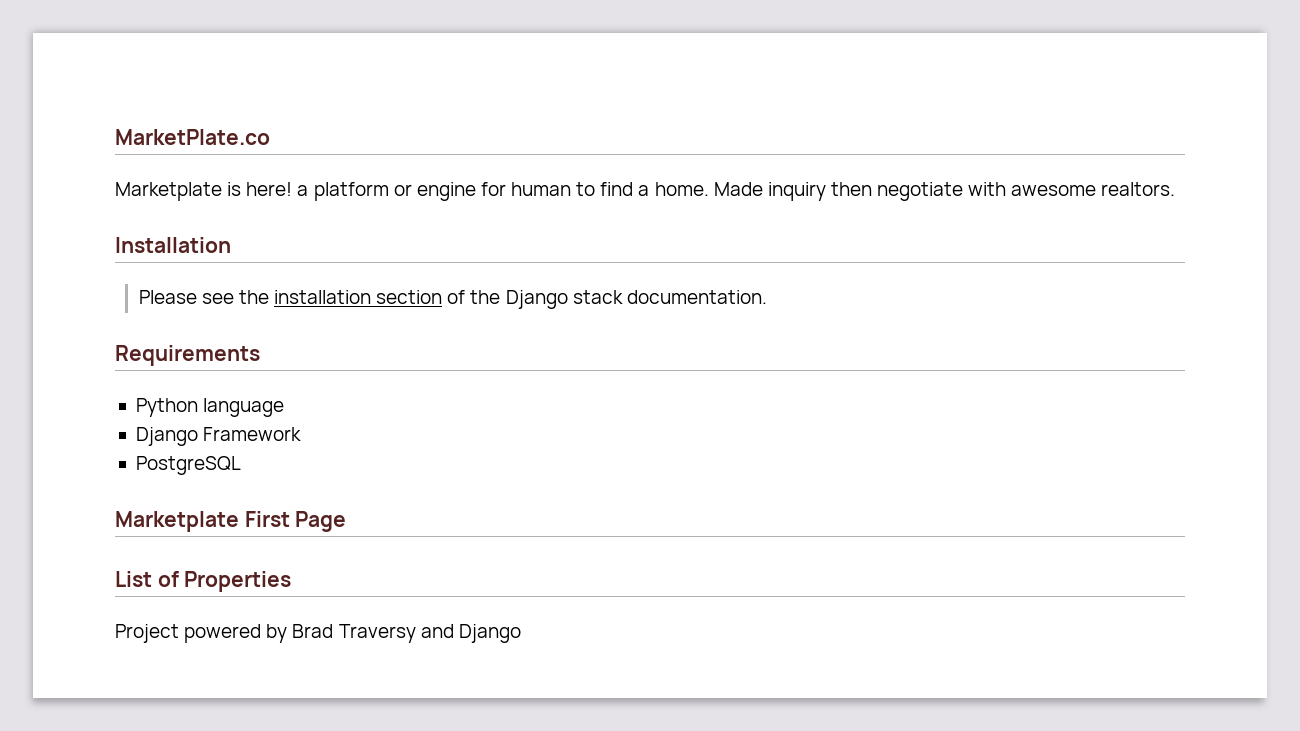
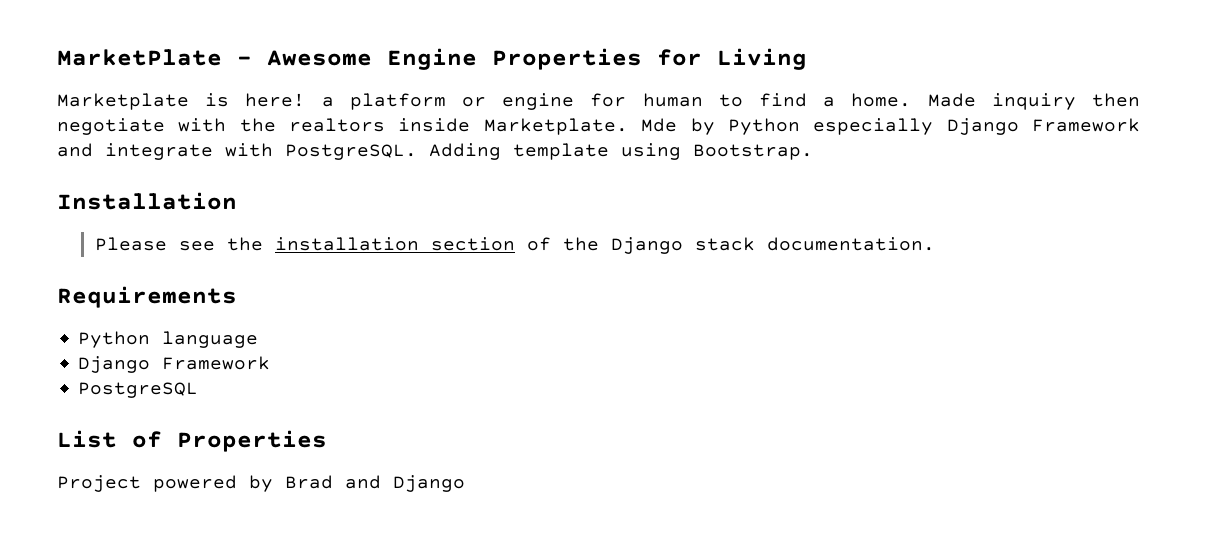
- MarketPlate.co
+ MarketPlate - Awesome Engine Properties for Living
- Made inquiry then negotiate with awesome realtors.
+ Made inquiry then negotiate with the realtors inside Marketplate. Mde by Python especially Django Framework and integrate with PostgreSQL. Adding template using Bootstrap.
- Marketplate First Page
- Project powered by Brad Traversy and Django
+ Project powered by Brad and Django

